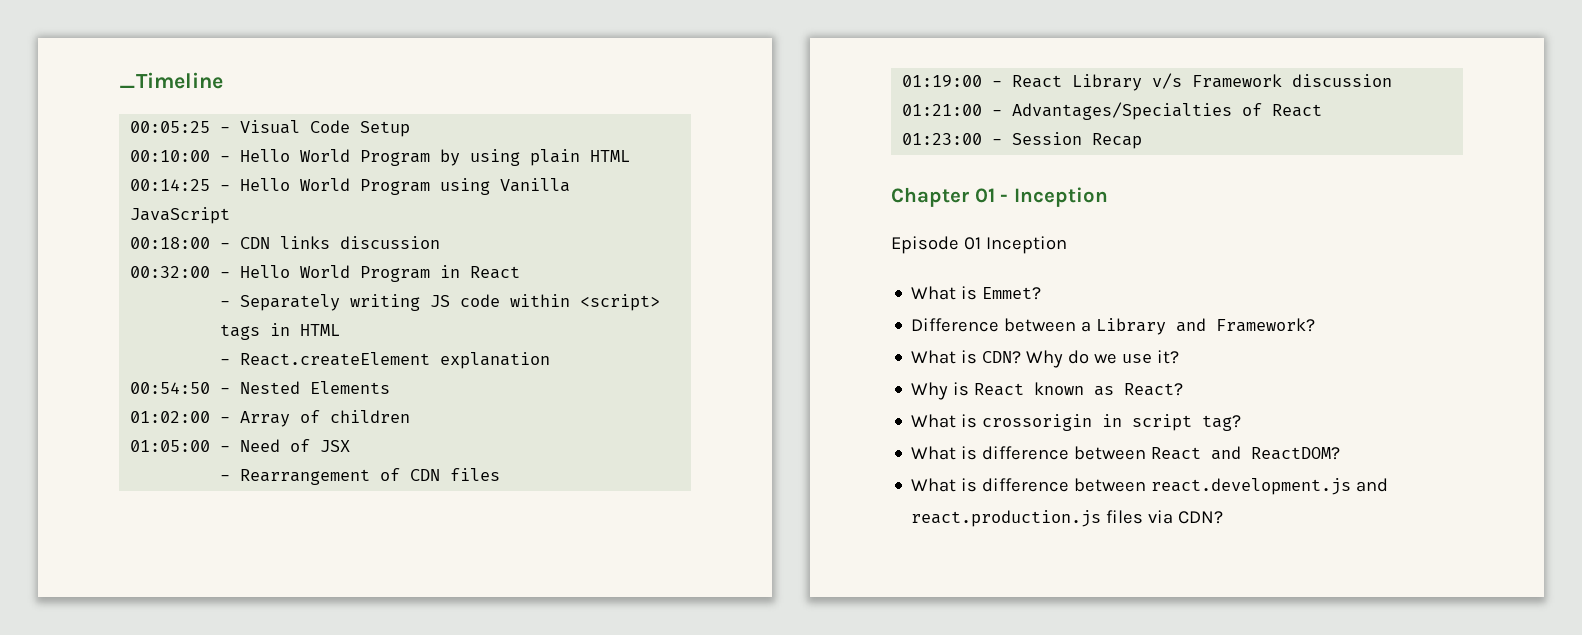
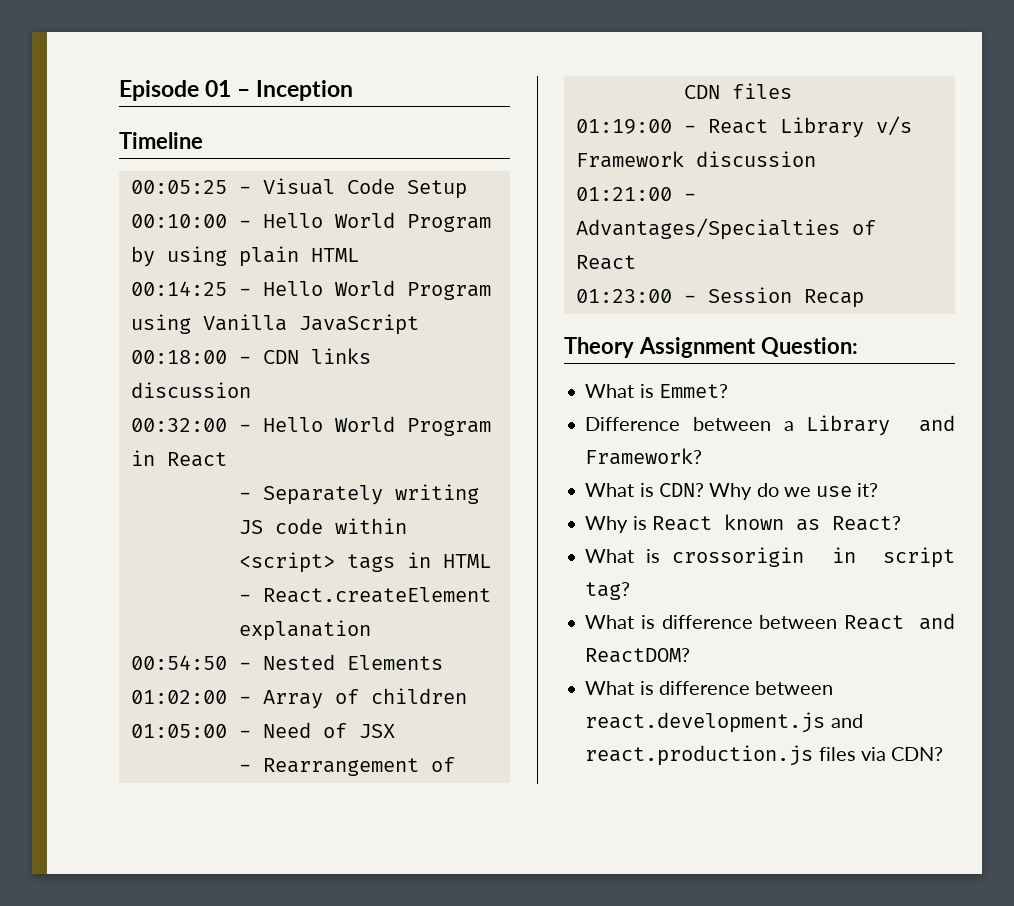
- _Timeline
+ Episode 01 – Inception
+ Timeline
- Chapter 01 - Inception
- Episode 01 Inception
+ Theory Assignment Question:

